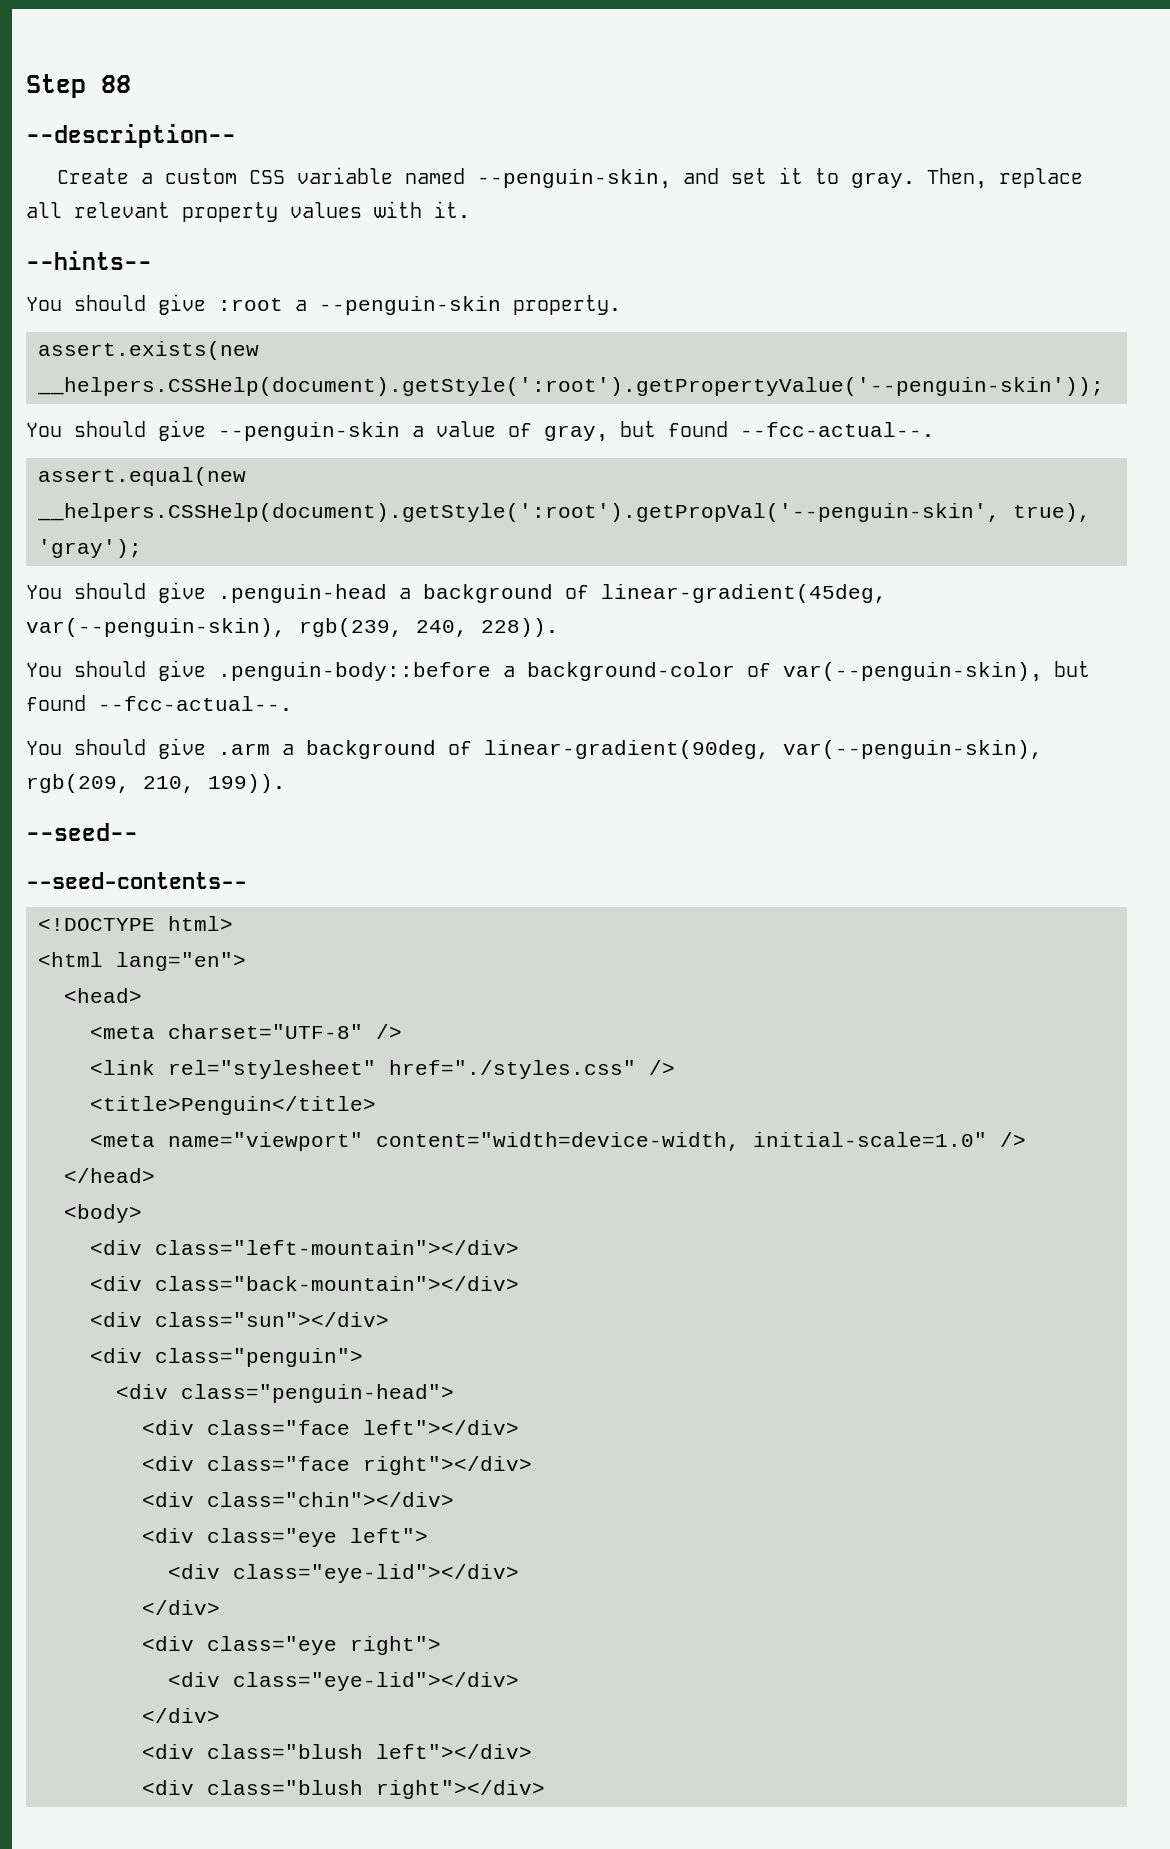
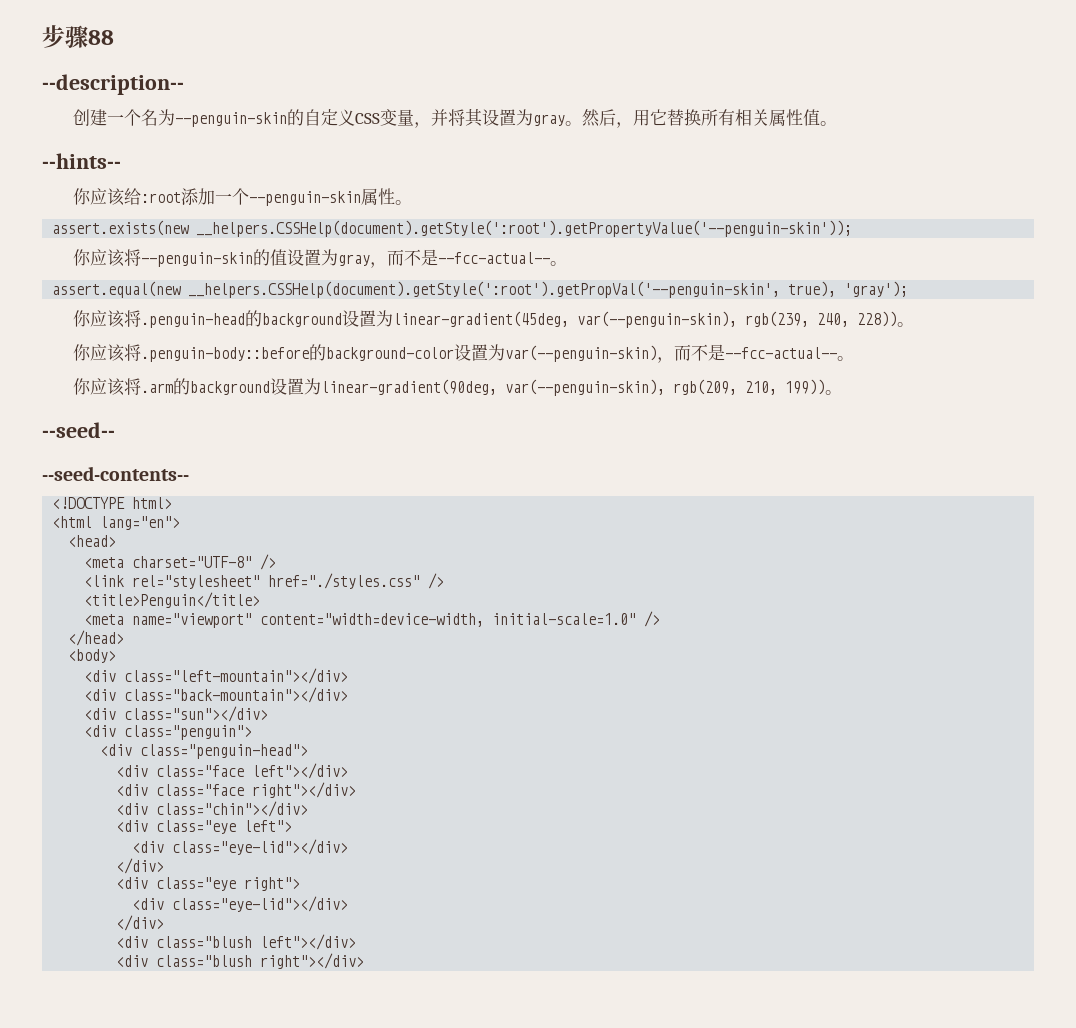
- Step 88
+ 步骤88
- Create a custom CSS variable named --penguin-skin, and set it to gray. Then, replace all relevant property values with it.
+ 创建一个名为--penguin-skin的自定义CSS变量，并将其设置为gray。然后，用它替换所有相关属性值。
  --hints--
- You should give :root a --penguin-skin property.
+ 你应该给:root添加一个--penguin-skin属性。
  assert.exists(new __helpers.CSSHelp(document).getStyle(':root').getPropertyValue('--penguin-skin'));
- You should give --penguin-skin a value of gray, but found --fcc-actual--.
+ 你应该将--penguin-skin的值设置为gray，而不是--fcc-actual--。
  assert.equal(new __helpers.CSSHelp(document).getStyle(':root').getPropVal('--penguin-skin', true), 'gray');
- You should give .penguin-head a background of linear-gradient(45deg, var(--penguin-skin), rgb(239, 240, 228)).
- You should give .penguin-body::before a background-color of var(--penguin-skin), but found --fcc-actual--.
- You should give .arm a background of linear-gradient(90deg, var(--penguin-skin), rgb(209, 210, 199)).
+ 你应该将.penguin-head的background设置为linear-gradient(45deg, var(--penguin-skin), rgb(239, 240, 228))。
+ 你应该将.penguin-body::before的background-color设置为var(--penguin-skin)，而不是--fcc-actual--。
+ 你应该将.arm的background设置为linear-gradient(90deg, var(--penguin-skin), rgb(209, 210, 199))。

